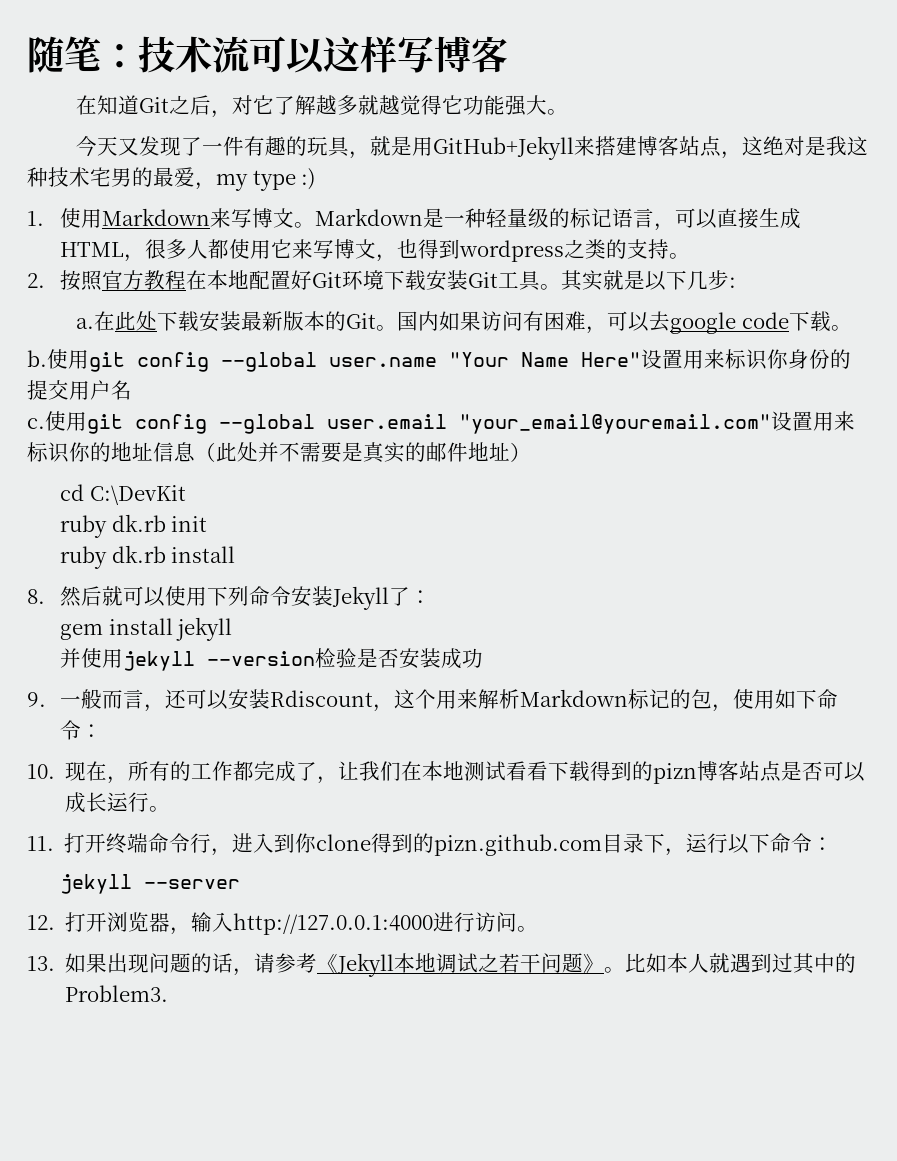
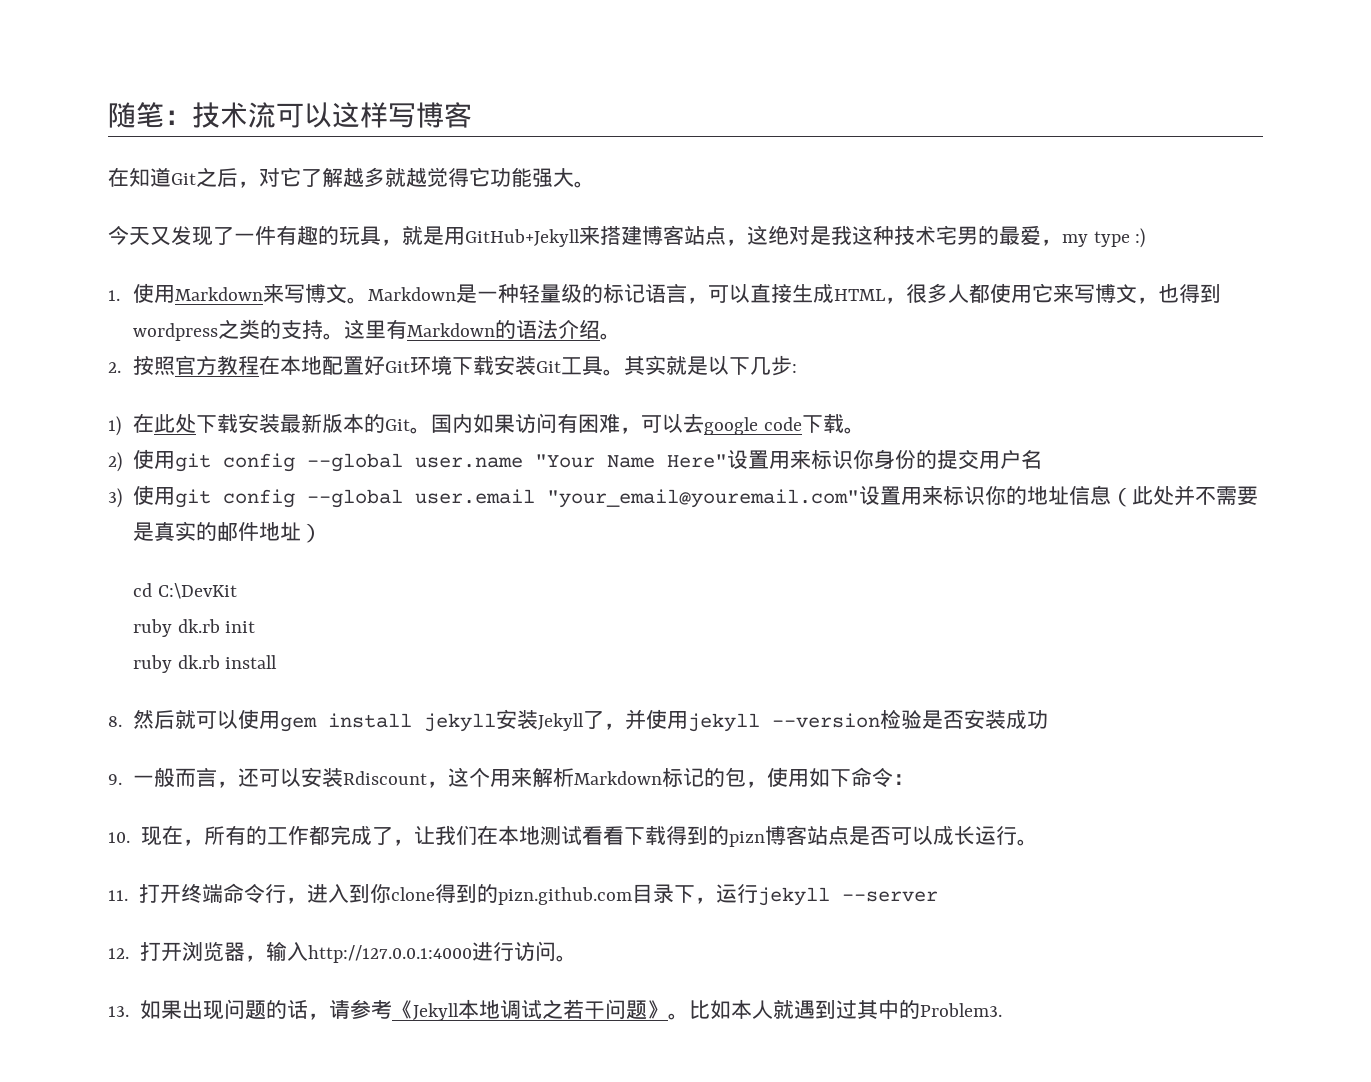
+ 这里有Markdown的语法介绍。
- a.在此处下载安装最新版本的Git。
+ 1)在此处下载安装最新版本的Git。
- b.使用git config --global user.name "Your Name Here"设置用来标识你身份的提交用户名
+ 2)使用git config --global user.name "Your Name Here"设置用来标识你身份的提交用户名
- c.使用git config --global user.email "your_email@youremail.com"设置用来标识你的地址信息（此处并不需要是真实的邮件地址）
+ 3)使用git config --global user.email "your_email@youremail.com"设置用来标识你的地址信息（此处并不需要是真实的邮件地址）
- 8.然后就可以使用下列命令安装Jekyll了：
- gem install jekyll
- 并使用jekyll --version检验是否安装成功
+ 8.然后就可以使用gem install jekyll安装Jekyll了，并使用jekyll --version检验是否安装成功
- 11.打开终端命令行，进入到你clone得到的pizn.github.com目录下，运行以下命令：
- jekyll --server
+ 11.打开终端命令行，进入到你clone得到的pizn.github.com目录下，运行jekyll --server

